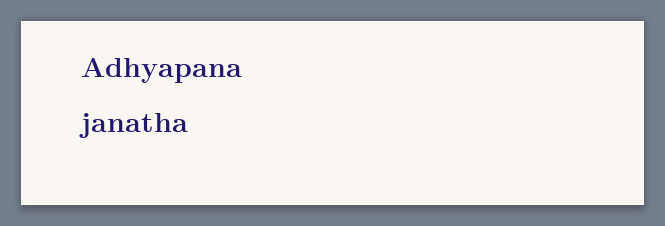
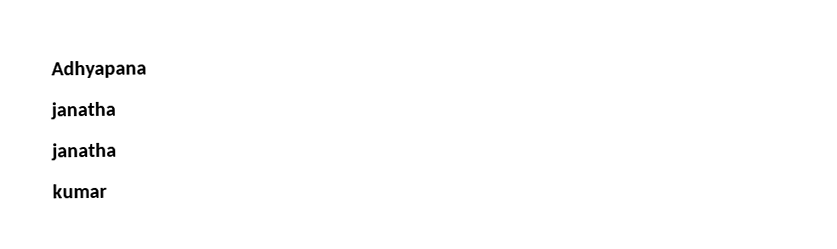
  Adhyapana
  janatha
+ janatha
+ kumar

